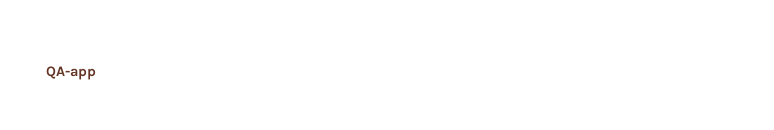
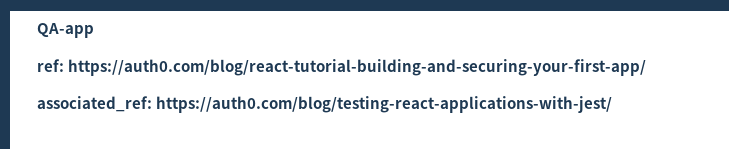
+ ref: https://auth0.com/blog/react-tutorial-building-and-securing-your-first-app/
+ associated_ref: https://auth0.com/blog/testing-react-applications-with-jest/

